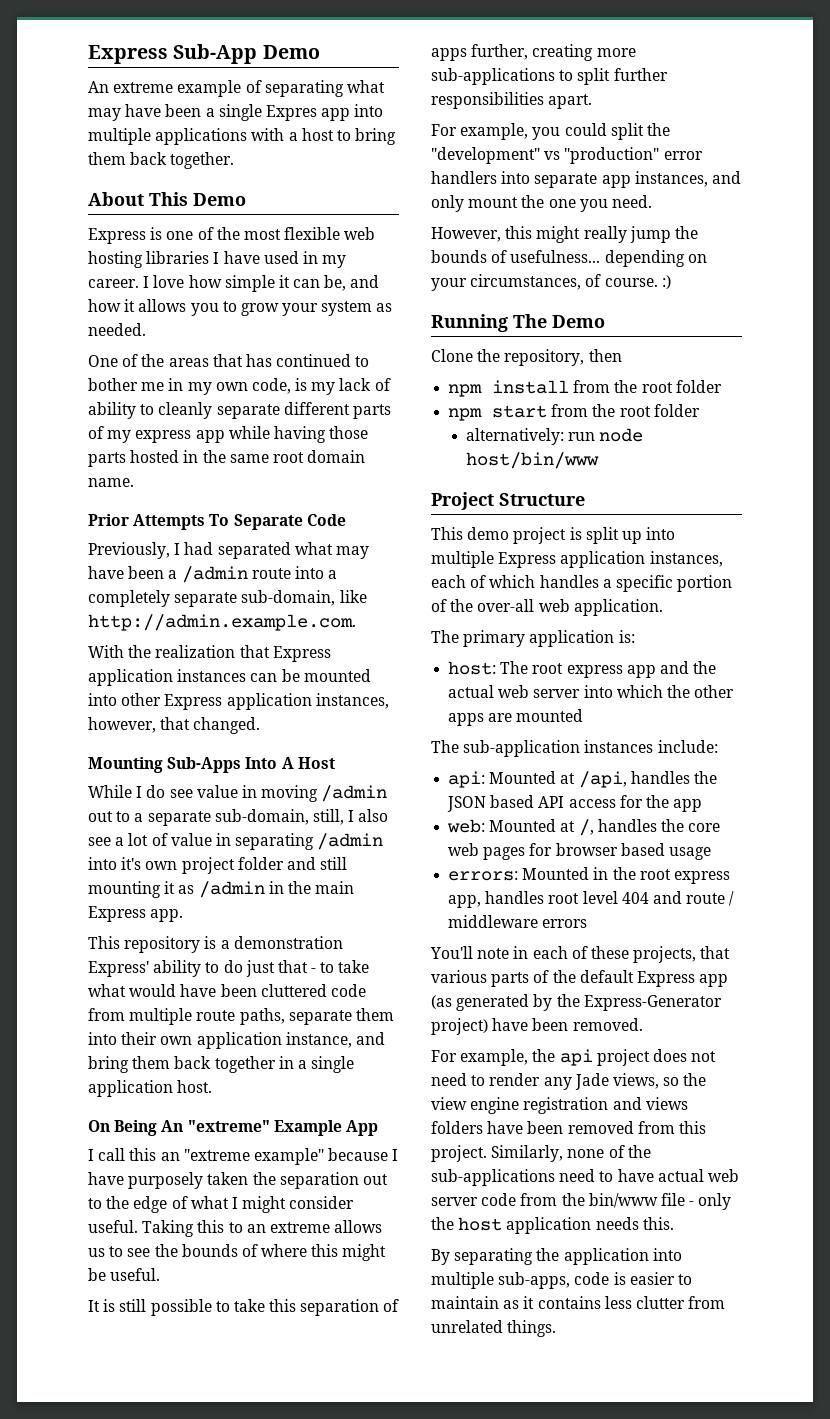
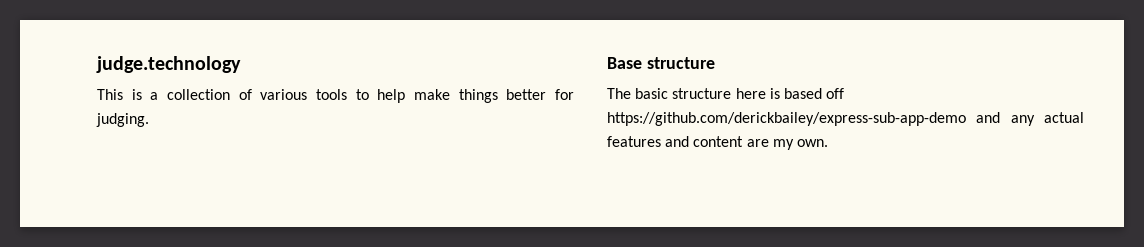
- Express Sub-App Demo
- An extreme example of separating what may have been a single Expres app into multiple applications with a host to bring them back together.
- About This Demo
- Express is one of the most flexible web hosting libraries I have used in my career. I love how simple it can be, and how it allows you to grow your system as needed.
- One of the areas that has continued to bother me in my own code, is my lack of ability to cleanly separate different parts of my express app while having those parts hosted in the same root domain name.
- Prior Attempts To Separate Code
- Previously, I had separated what may have been a /admin route into a completely separate sub-domain, like http://admin.example.com.
- With the realization that Express application instances can be mounted into other Express application instances, however, that changed.
- Mounting Sub-Apps Into A Host
- While I do see value in moving /admin out to a separate sub-domain, still, I also see a lot of value in separating /admin into it's own project folder and still mounting it as /admin in the main Express app.
- This repository is a demonstration Express' ability to do just that - to take what would have been cluttered code from multiple route paths, separate them into their own application instance, and bring them back together in a single application host.
- On Being An "extreme" Example App
- I call this an "extreme example" because I have purposely taken the separation out to the edge of what I might consider useful. Taking this to an extreme allows us to see the bounds of where this might be useful.
- It is still possible to take this separation of apps further, creating more sub-applications to split further responsibilities apart.
- For example, you could split the "development" vs "production" error handlers into separate app instances, and only mount the one you need.
- However, this might really jump the bounds of usefulness... depending on your circumstances, of course. :)
- Running The Demo
- Clone the repository, then
- npm install from the root folder
- npm start from the root folder
- alternatively: run node host/bin/www
- Project Structure
- This demo project is split up into multiple Express application instances, each of which handles a specific portion of the over-all web application.
- The primary application is:
- host: The root express app and the actual web server into which the other apps are mounted
- The sub-application instances include:
- api: Mounted at /api, handles the JSON based API access for the app
- web: Mounted at /, handles the core web pages for browser based usage
- errors: Mounted in the root express app, handles root level 404 and route / middleware errors
- You'll note in each of these projects, that various parts of the default Express app (as generated by the Express-Generator project) have been removed.
- For example, the api project does not need to render any Jade views, so the view engine registration and views folders have been removed from this project. Similarly, none of the sub-applications need to have actual web server code from the bin/www file - only the host application needs this.
- By separating the application into multiple sub-apps, code is easier to maintain as it contains less clutter from unrelated things.
+ judge.technology
+ This is a collection of various tools to help make things better for judging.
+ Base structure
+ The basic structure here is based off https://github.com/derickbailey/express-sub-app-demo and any actual features and content are my own.

